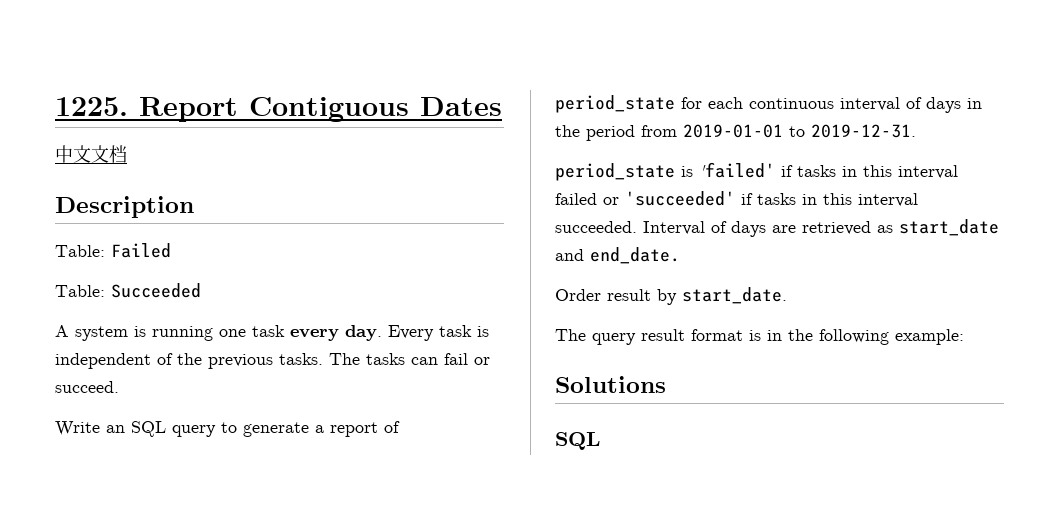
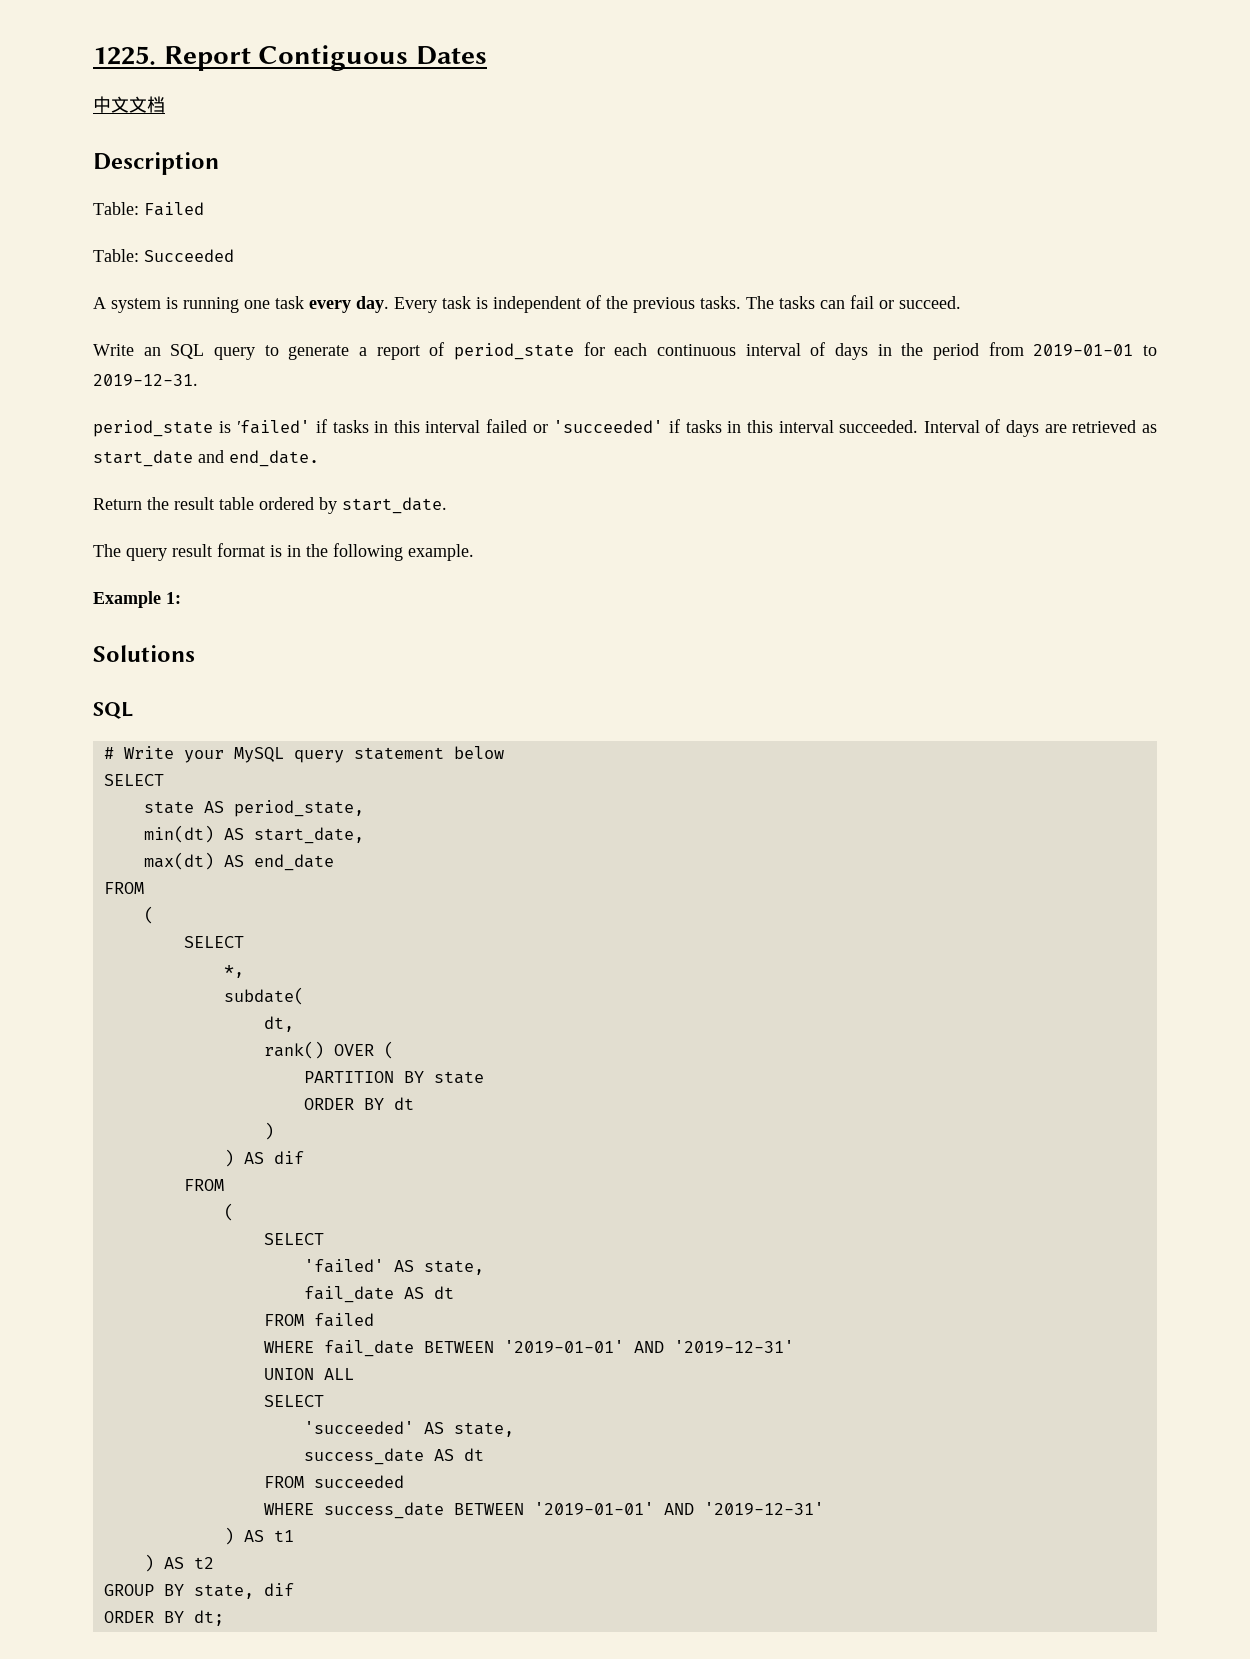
- Order result by start_date.
+ Return the result table ordered by start_date.
- The query result format is in the following example:
+ The query result format is in the following example.
+ Example 1:
+ # Write your MySQL query statement below
+ SELECT
+ state AS period_state,
+ min(dt) AS start_date,
+ max(dt) AS end_date
+ FROM
+ (
+ SELECT
+ *,
+ subdate(
+ dt,
+ rank() OVER (
+ PARTITION BY state
+ ORDER BY dt
+ )
+ ) AS dif
+ FROM
+ (
+ SELECT
+ 'failed' AS state,
+ fail_date AS dt
+ FROM failed
+ WHERE fail_date BETWEEN '2019-01-01' AND '2019-12-31'
+ UNION ALL
+ SELECT
+ 'succeeded' AS state,
+ success_date AS dt
+ FROM succeeded
+ WHERE success_date BETWEEN '2019-01-01' AND '2019-12-31'
+ ) AS t1
+ ) AS t2
+ GROUP BY state, dif
+ ORDER BY dt;

